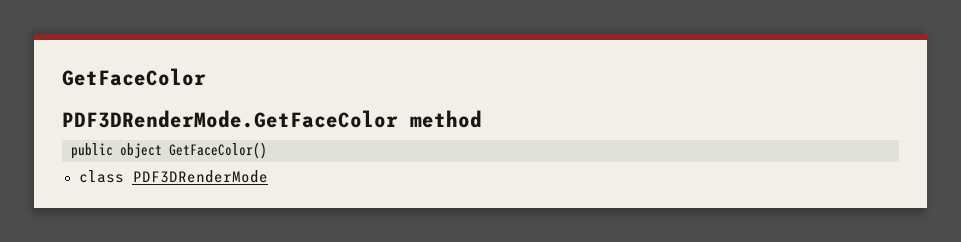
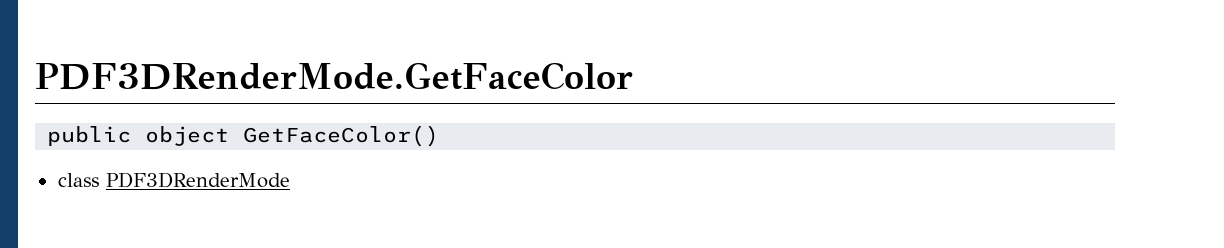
- GetFaceColor
- PDF3DRenderMode.GetFaceColor method
+ PDF3DRenderMode.GetFaceColor

